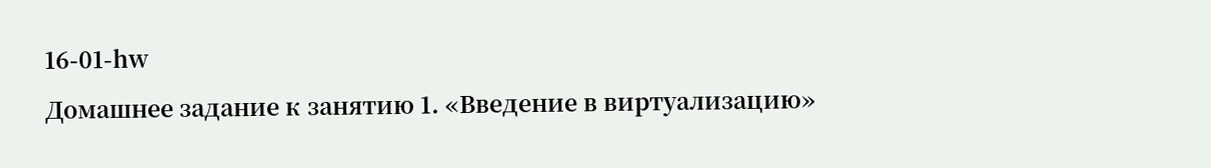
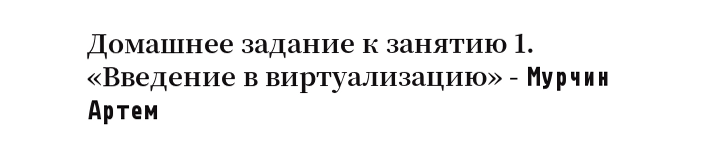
- 16-01-hw
- Домашнее задание к занятию 1. «Введение в виртуализацию»
+ Домашнее задание к занятию 1. «Введение в виртуализацию» - Мурчин Артем

